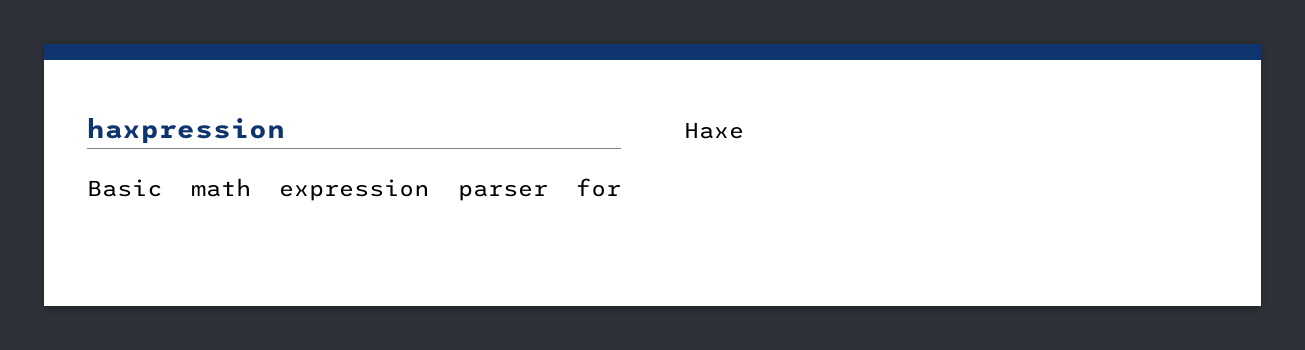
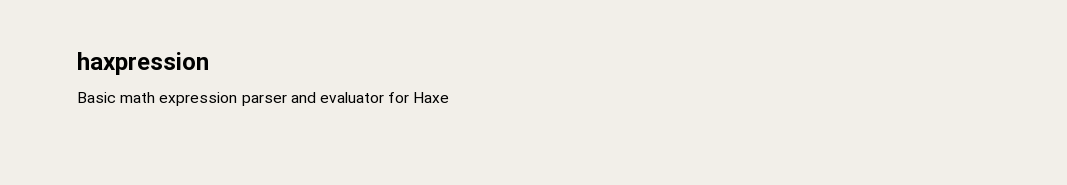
- Basic math expression parser for Haxe
+ Basic math expression parser and evaluator for Haxe

